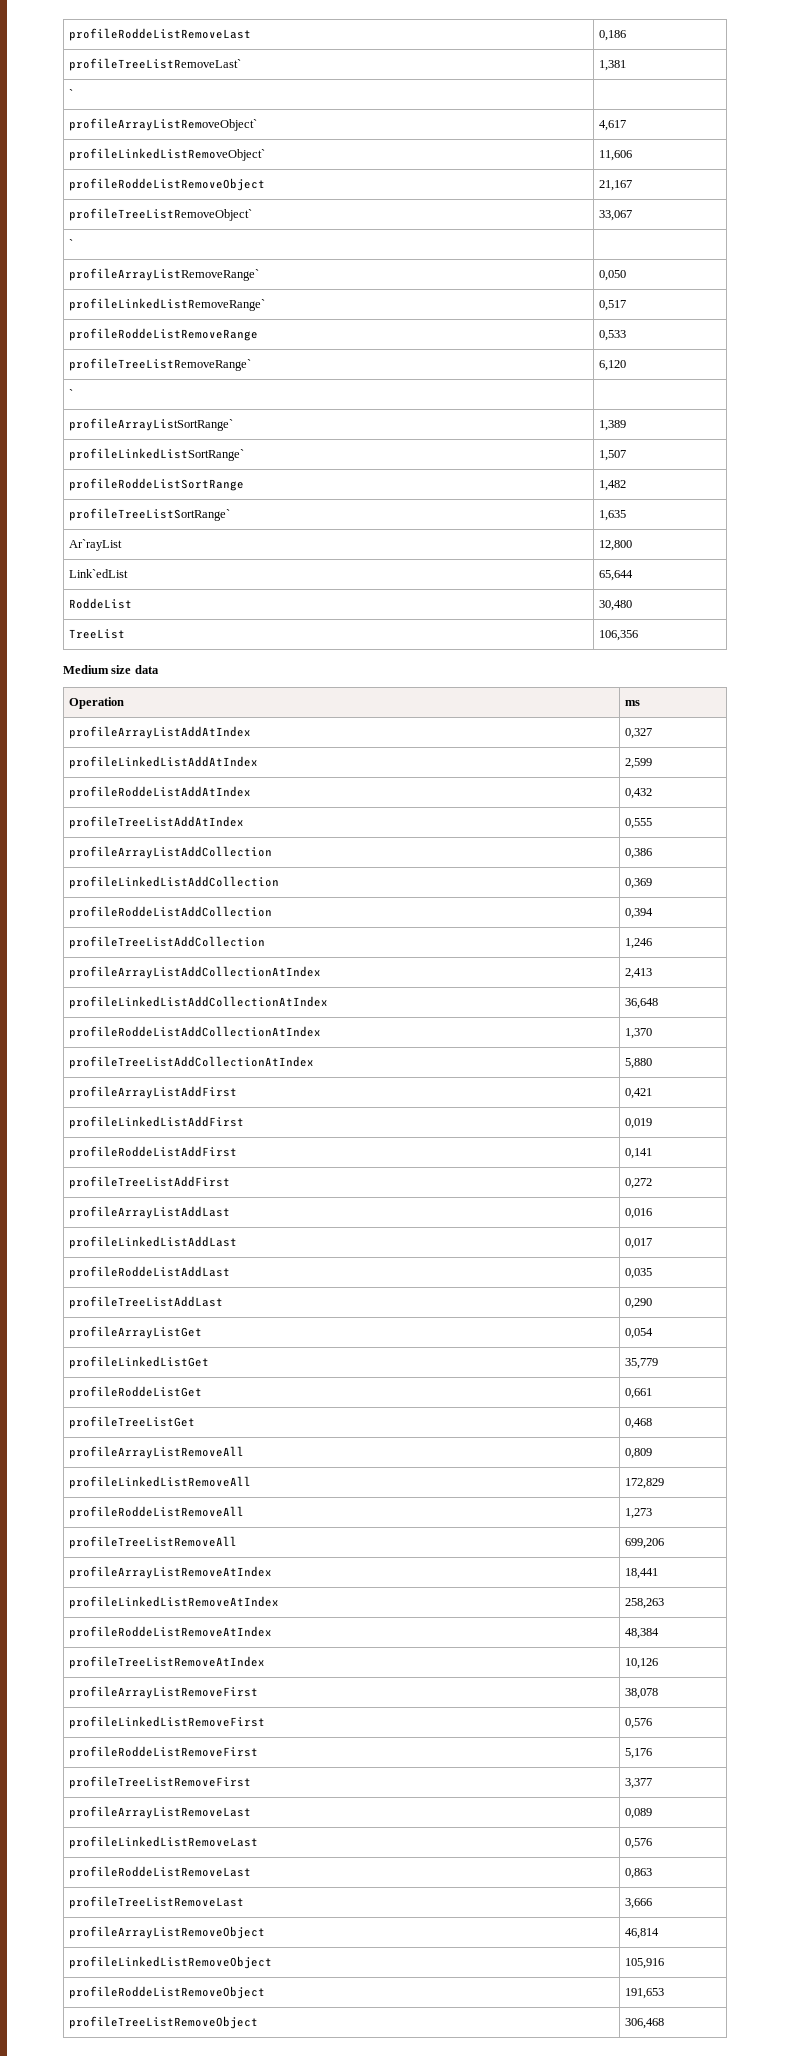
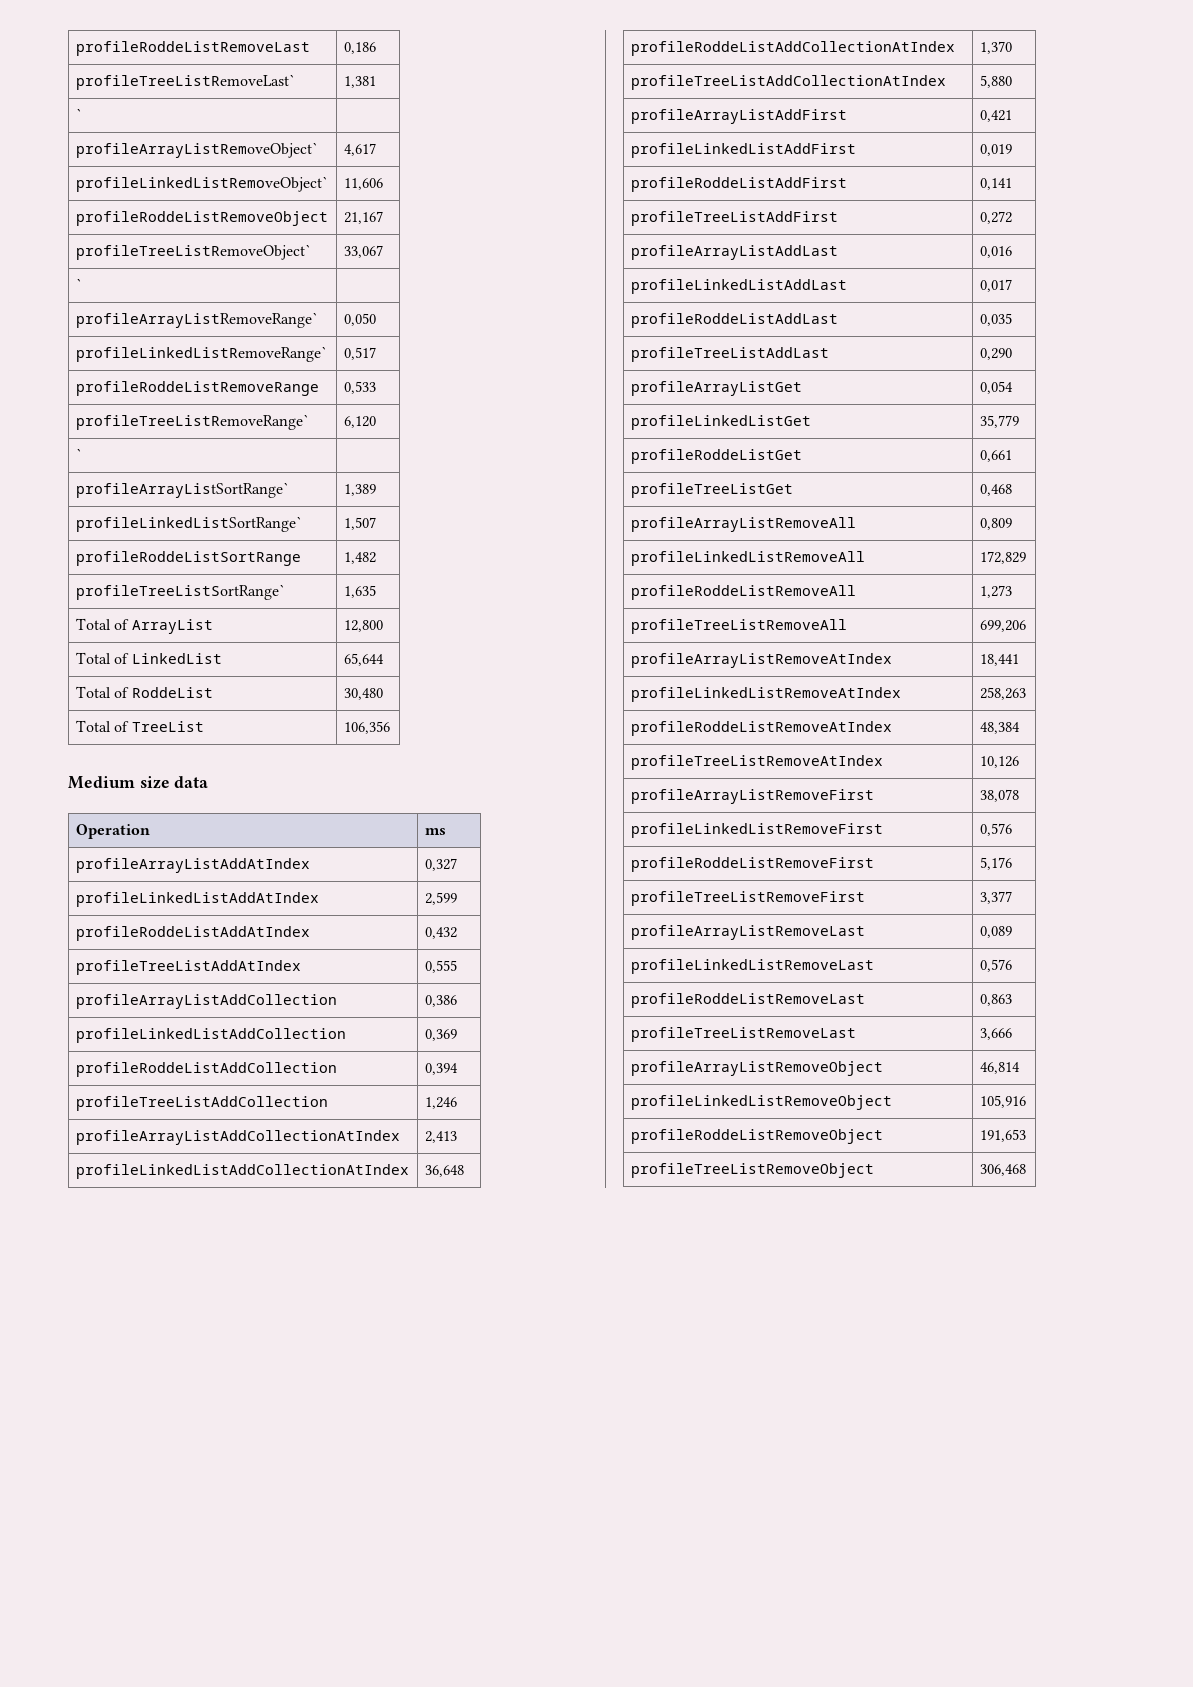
- Ar`rayList | 12,800
- Link`edList | 65,644
+ Total of ArrayList | 12,800
+ Total of LinkedList | 65,644
- RoddeList | 30,480
+ Total of RoddeList | 30,480
- TreeList | 106,356
+ Total of TreeList | 106,356

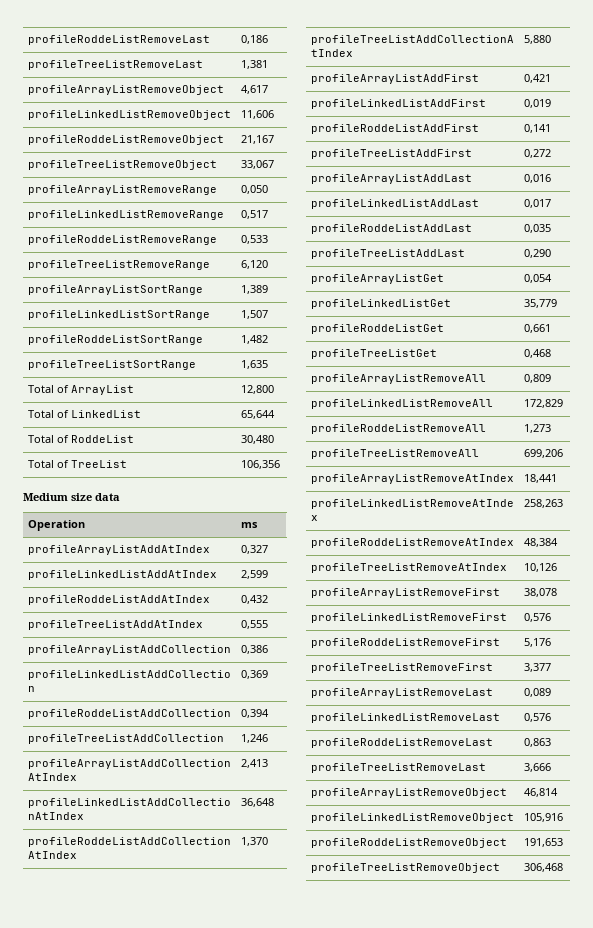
- profileTreeListRemoveLast` | 1,381
- ` |
- profileArrayListRemoveObject` | 4,617
+ profileTreeListRemoveLast | 1,381
+ profileArrayListRemoveObject | 4,617
- profileLinkedListRemoveObject` | 11,606
+ profileLinkedListRemoveObject | 11,606
- profileTreeListRemoveObject` | 33,067
- ` |
- profileArrayListRemoveRange` | 0,050
+ profileTreeListRemoveObject | 33,067
+ profileArrayListRemoveRange | 0,050
- profileLinkedListRemoveRange` | 0,517
+ profileLinkedListRemoveRange | 0,517
- profileTreeListRemoveRange` | 6,120
- ` |
- profileArrayListSortRange` | 1,389
+ profileTreeListRemoveRange | 6,120
+ profileArrayListSortRange | 1,389
- profileLinkedListSortRange` | 1,507
+ profileLinkedListSortRange | 1,507
- profileTreeListSortRange` | 1,635
+ profileTreeListSortRange | 1,635

